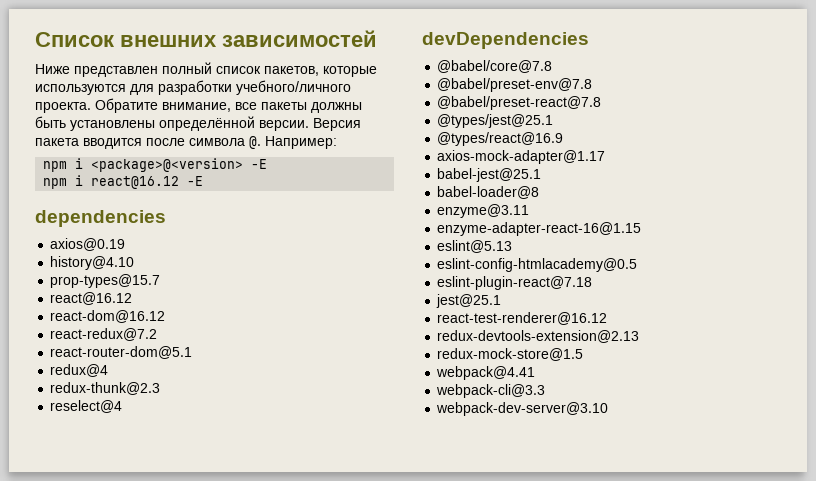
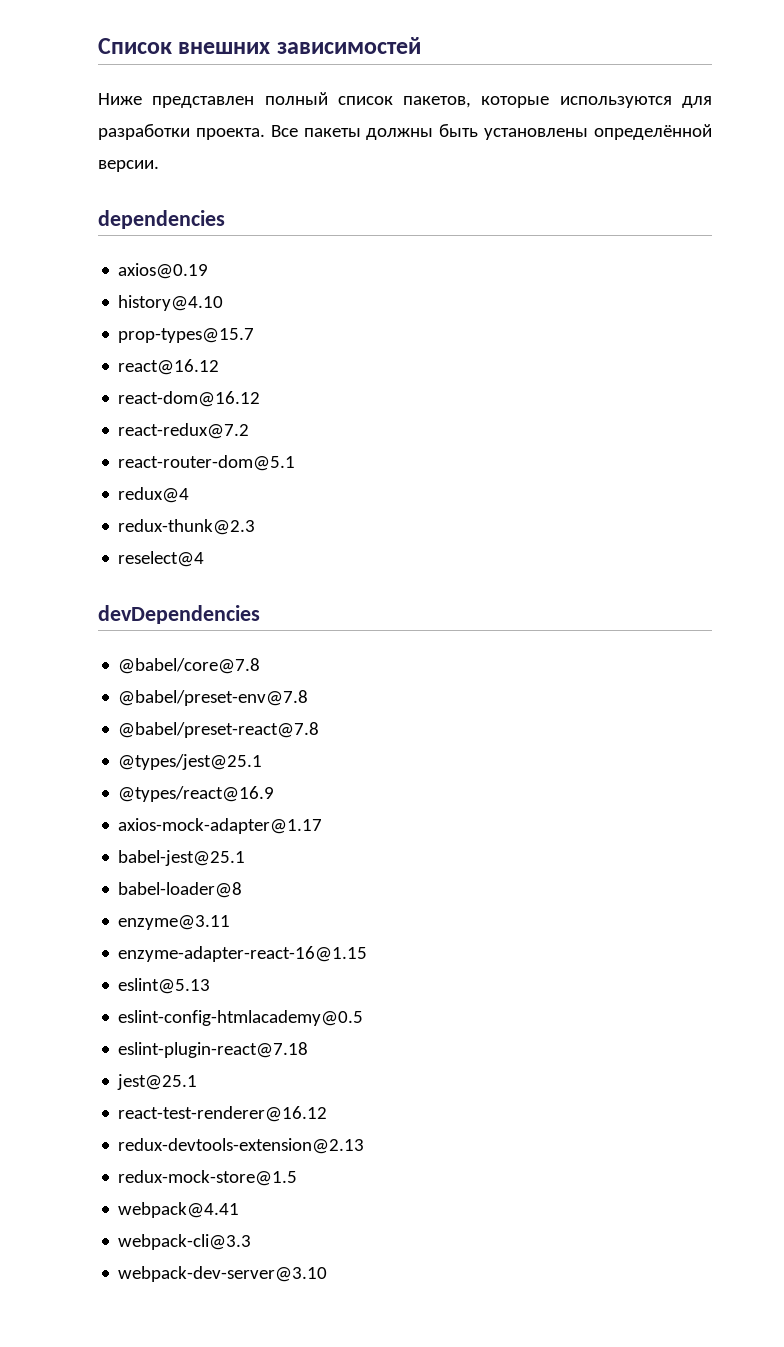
- Ниже представлен полный список пакетов, которые используются для разработки учебного/личного проекта. Обратите внимание, все пакеты должны быть установлены определённой версии. Версия пакета вводится после символа @. Например:
- npm i <package>@<version> -E
- npm i react@16.12 -E
+ Ниже представлен полный список пакетов, которые используются для разработки проекта. Все пакеты должны быть установлены определённой версии.

